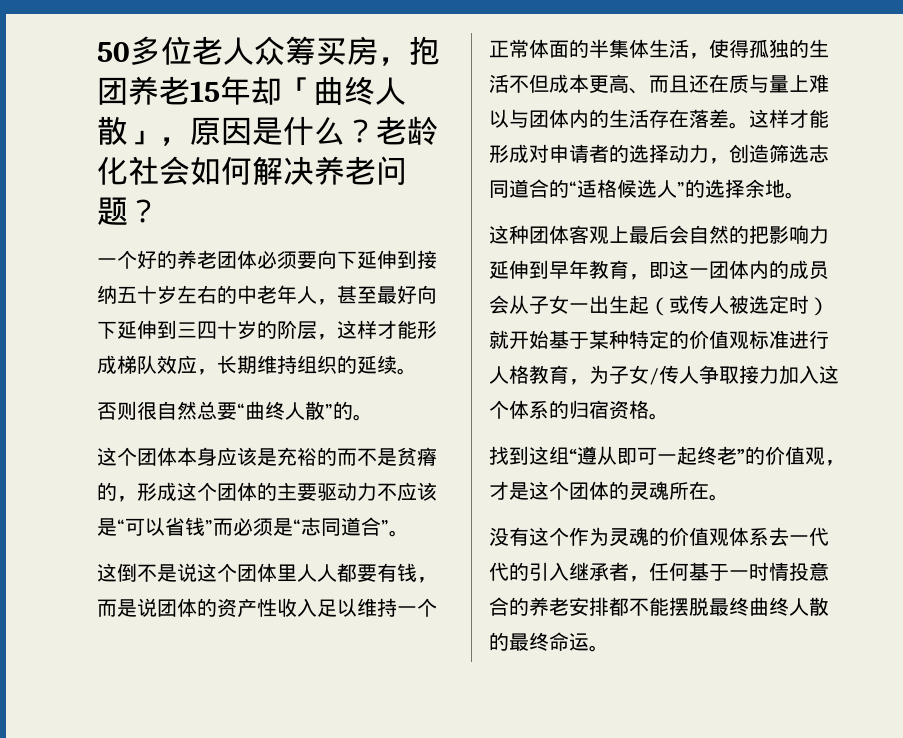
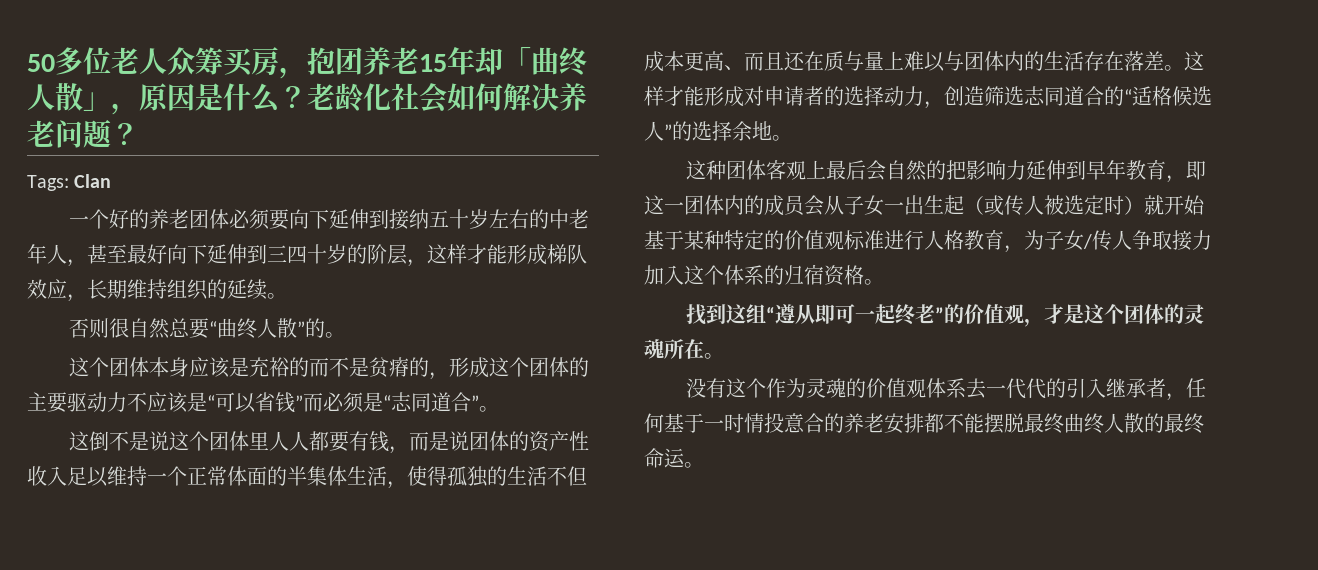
+ Tags: Clan

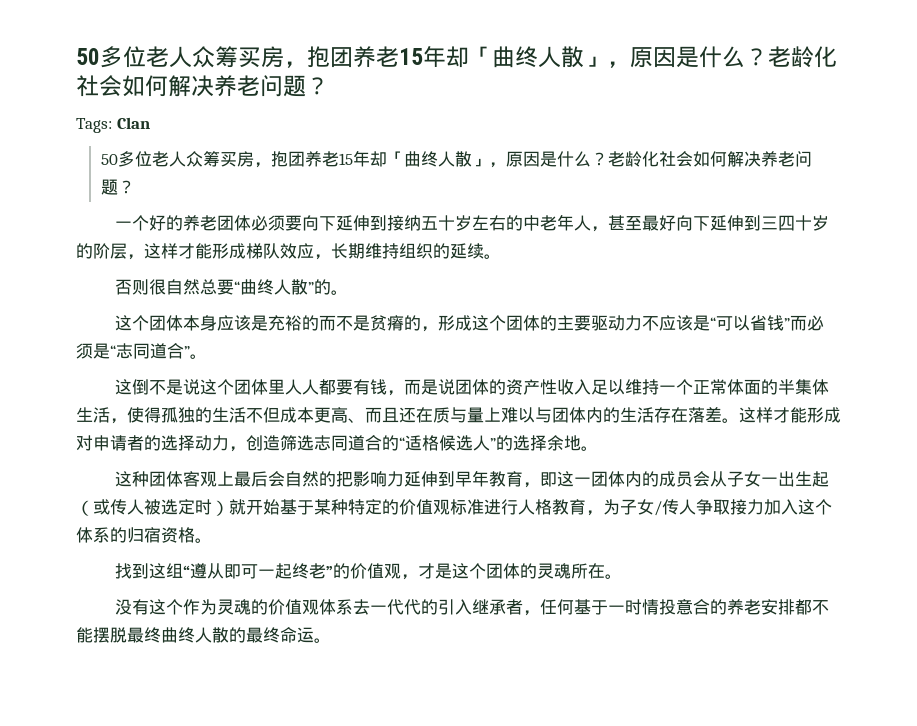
  Tags: Clan
+ 50多位老人众筹买房，抱团养老15年却「曲终人散」，原因是什么？老龄化社会如何解决养老问题？

